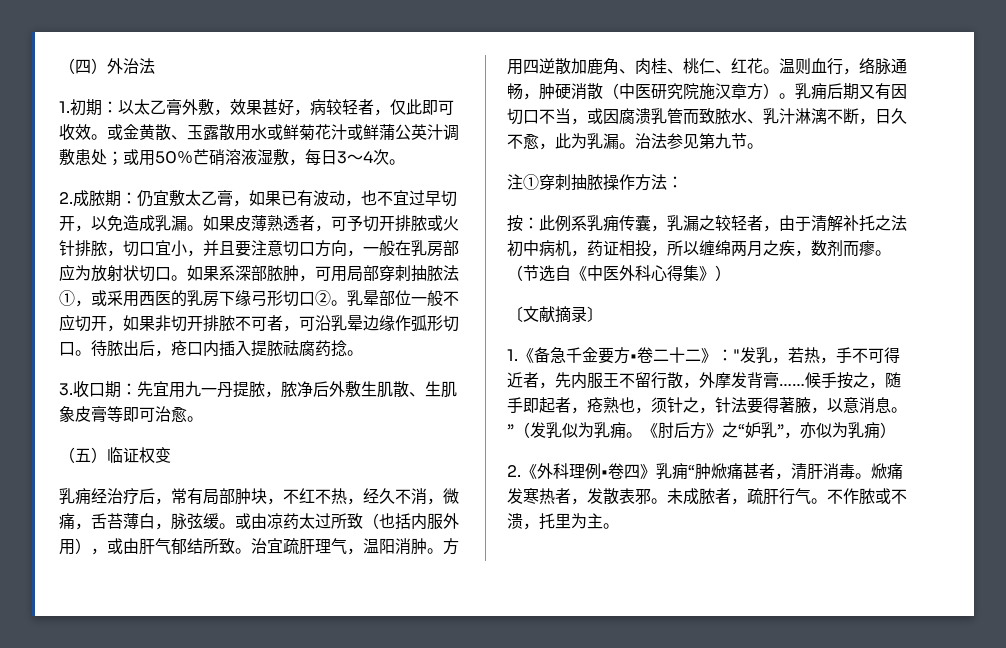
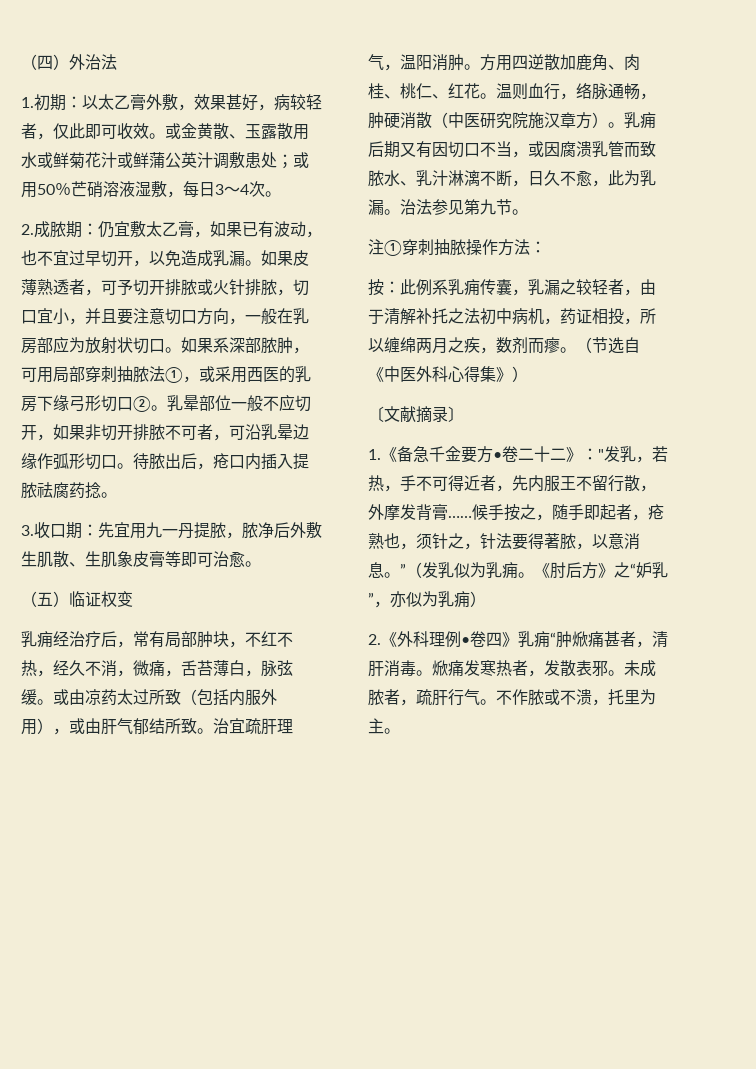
- 或由凉药太过所致（也括内服外用），或由肝气郁结所致。
+ 或由凉药太过所致（包括内服外用），或由肝气郁结所致。
- 候手按之，随手即起者，疮熟也，须针之，针法要得著腋，以意消息。”（发乳似为乳痈。
+ 候手按之，随手即起者，疮熟也，须针之，针法要得著脓，以意消息。”（发乳似为乳痈。

